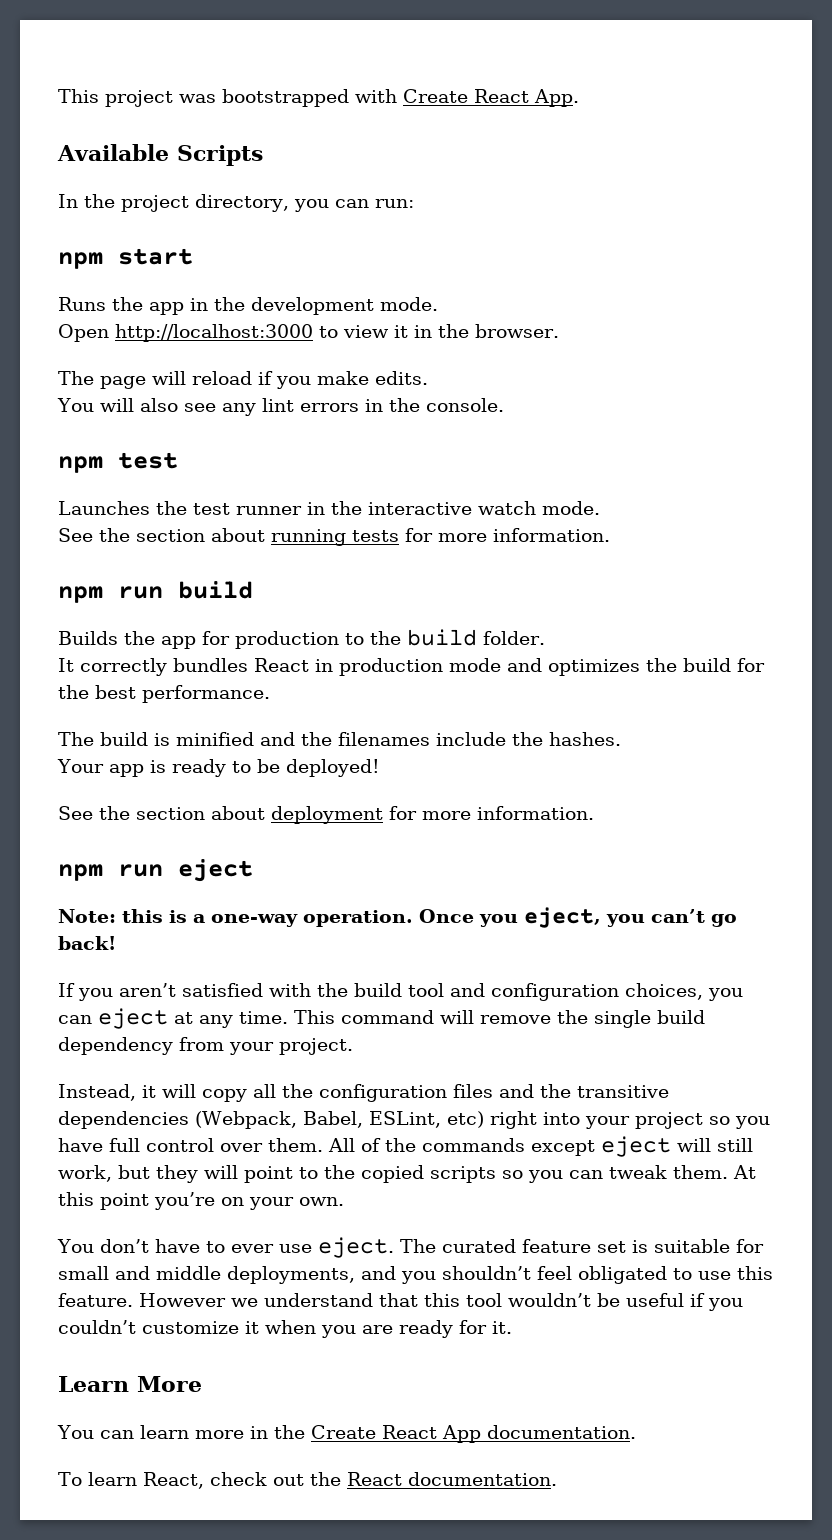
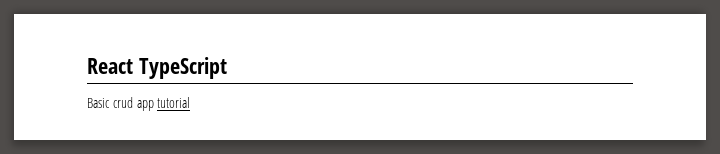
- This project was bootstrapped with Create React App.
- Available Scripts
- In the project directory, you can run:
- npm start
- Runs the app in the development mode.
- Open http://localhost:3000 to view it in the browser.
- The page will reload if you make edits.
- You will also see any lint errors in the console.
- npm test
- Launches the test runner in the interactive watch mode.
- See the section about running tests for more information.
- npm run build
- Builds the app for production to the build folder.
- It correctly bundles React in production mode and optimizes the build for the best performance.
- The build is minified and the filenames include the hashes.
- Your app is ready to be deployed!
- See the section about deployment for more information.
- npm run eject
- Note: this is a one-way operation. Once you eject, you can’t go back!
- If you aren’t satisfied with the build tool and configuration choices, you can eject at any time. This command will remove the single build dependency from your project.
- Instead, it will copy all the configuration files and the transitive dependencies (Webpack, Babel, ESLint, etc) right into your project so you have full control over them. All of the commands except eject will still work, but they will point to the copied scripts so you can tweak them. At this point you’re on your own.
- You don’t have to ever use eject. The curated feature set is suitable for small and middle deployments, and you shouldn’t feel obligated to use this feature. However we understand that this tool wouldn’t be useful if you couldn’t customize it when you are ready for it.
- Learn More
- You can learn more in the Create React App documentation.
- To learn React, check out the React documentation.
+ React TypeScript
+ Basic crud app tutorial

